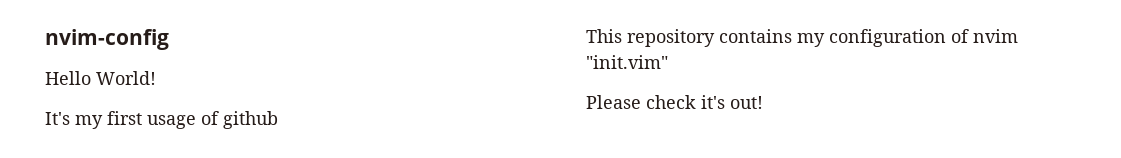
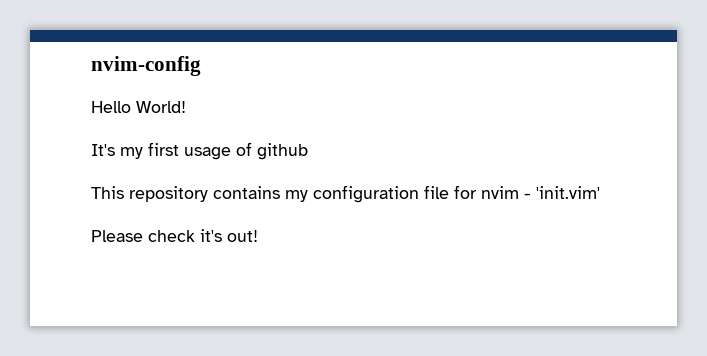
- This repository contains my configuration of nvim "init.vim"
+ This repository contains my configuration file for nvim - 'init.vim'

